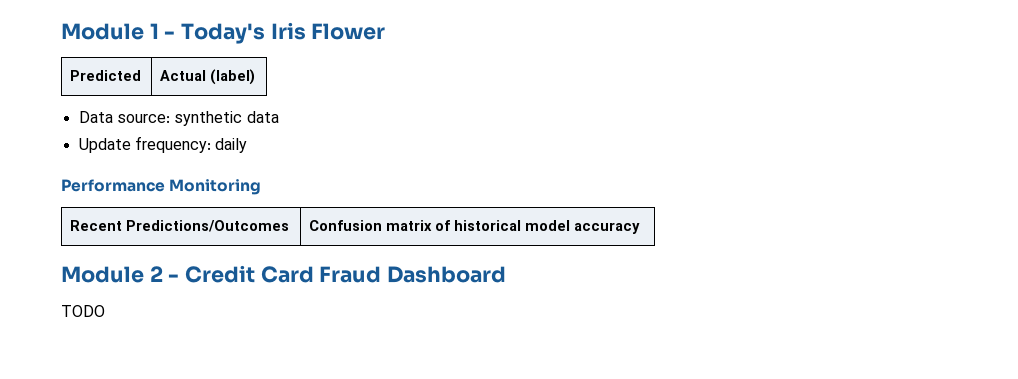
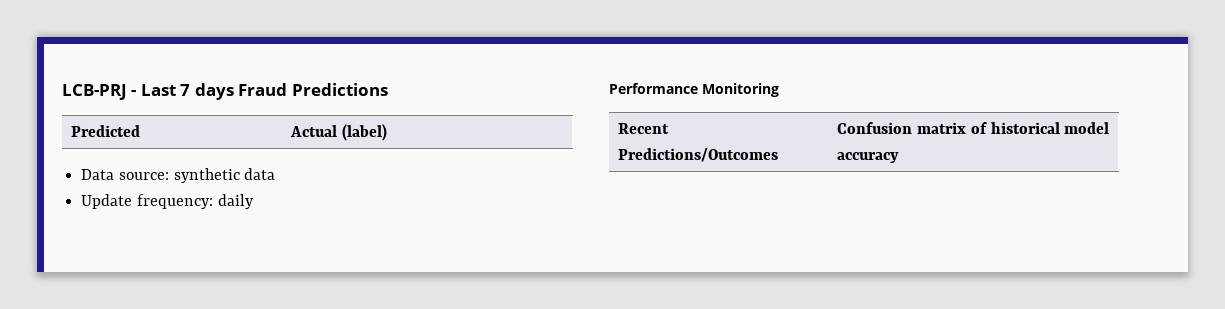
- Module 1 - Today's Iris Flower
+ LCB-PRJ - Last 7 days Fraud Predictions
- Module 2 - Credit Card Fraud Dashboard
- TODO

